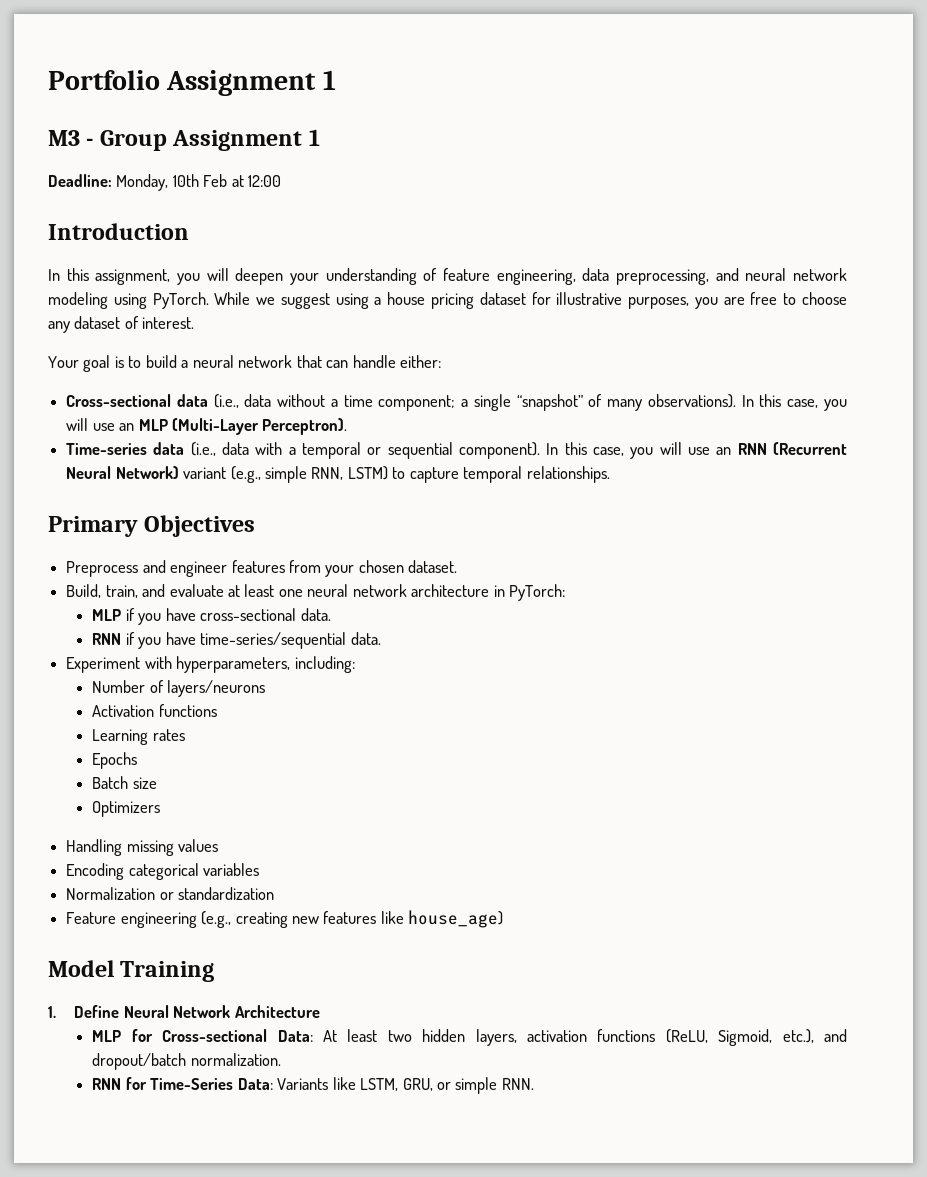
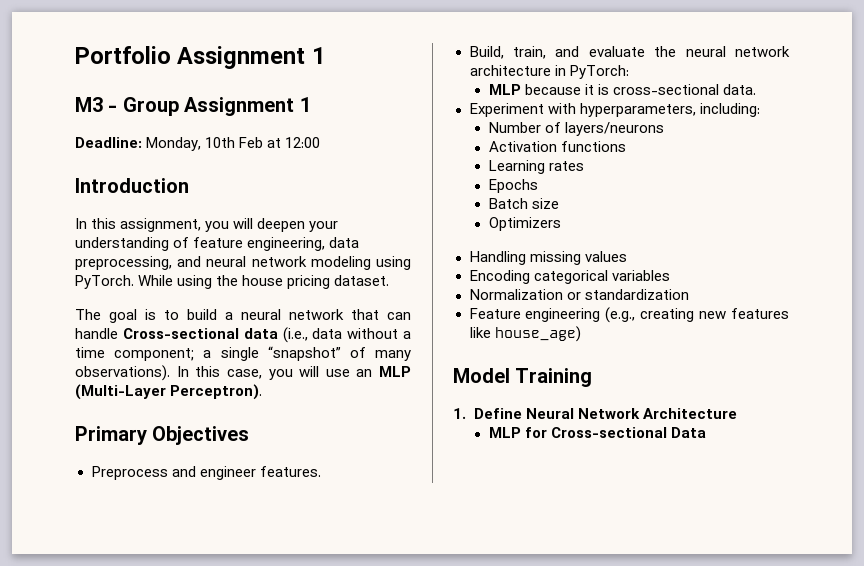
- While we suggest using a house pricing dataset for illustrative purposes, you are free to choose any dataset of interest.
- Your goal is to build a neural network that can handle either:
- Cross-sectional data (i.e., data without a time component; a single “snapshot” of many observations).
+ While using the house pricing dataset.
+ The goal is to build a neural network that can handle Cross-sectional data (i.e., data without a time component; a single “snapshot” of many observations).
- Time-series data (i.e., data with a temporal or sequential component). In this case, you will use an RNN (Recurrent Neural Network) variant (e.g., simple RNN, LSTM) to capture temporal relationships.
- Preprocess and engineer features from your chosen dataset.
+ Preprocess and engineer features.
- Build, train, and evaluate at least one neural network architecture in PyTorch:
+ Build, train, and evaluate the neural network architecture in PyTorch:
- MLP if you have cross-sectional data.
+ MLP because it is cross-sectional data.
- RNN if you have time-series/sequential data.
- MLP for Cross-sectional Data: At least two hidden layers, activation functions (ReLU, Sigmoid, etc.), and dropout/batch normalization.
- RNN for Time-Series Data: Variants like LSTM, GRU, or simple RNN.
+ MLP for Cross-sectional Data

